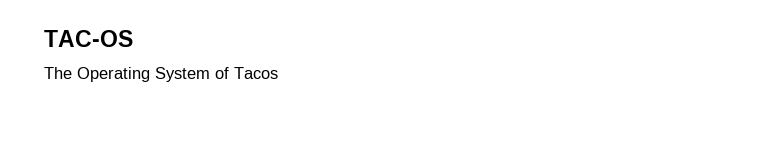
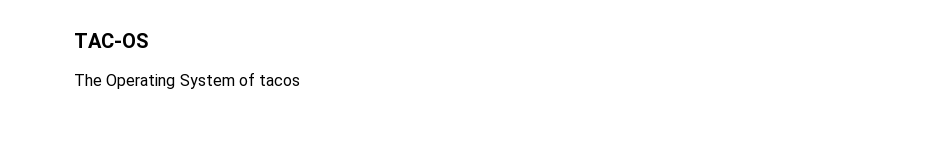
- The Operating System of Tacos
+ The Operating System of tacos

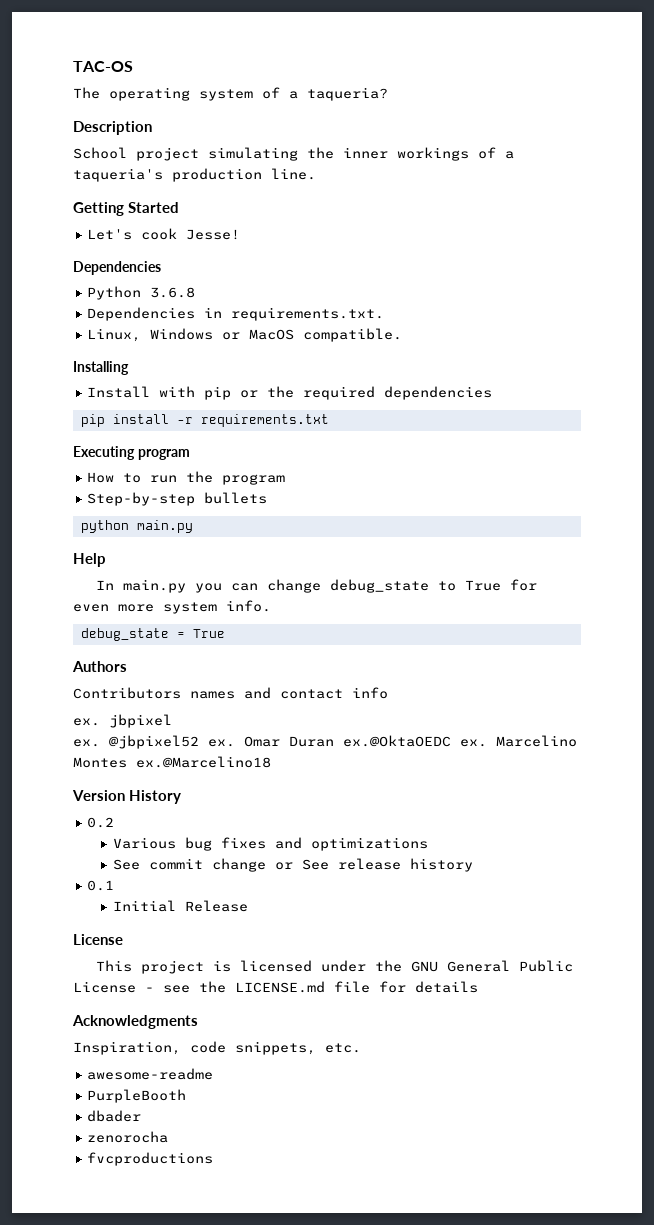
- The Operating System of tacos
+ The operating system of a taqueria?
+ Description
+ School project simulating the inner workings of a taqueria's production line.
+ Getting Started
+ Let's cook Jesse!
+ Dependencies
+ Python 3.6.8
+ Dependencies in requirements.txt.
+ Linux, Windows or MacOS compatible.
+ Installing
+ Install with pip or the required dependencies
+ pip install -r requirements.txt
+ Executing program
+ How to run the program
+ Step-by-step bullets
+ python main.py
+ Help
+ In main.py you can change debug_state to True for even more system info.
+ debug_state = True
+ Authors
+ Contributors names and contact info
+ ex. jbpixel
+ ex. @jbpixel52 ex. Omar Duran ex.@OktaOEDC ex. Marcelino Montes ex.@Marcelino18
+ Version History
+ 0.2
+ Various bug fixes and optimizations
+ See commit change or See release history
+ 0.1
+ Initial Release
+ License
+ This project is licensed under the GNU General Public License - see the LICENSE.md file for details
+ Acknowledgments
+ Inspiration, code snippets, etc.
+ awesome-readme
+ PurpleBooth
+ dbader
+ zenorocha
+ fvcproductions

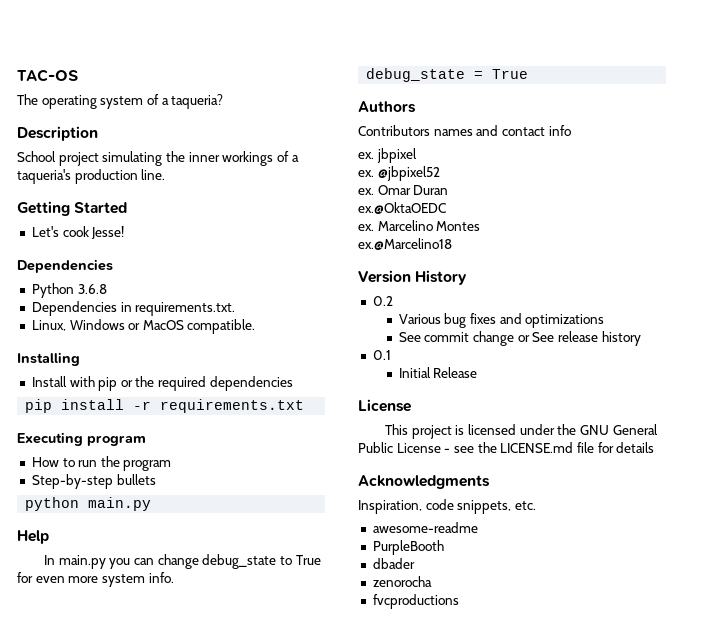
- @jbpixel52 ex.
+ @jbpixel52
+ ex.
- Omar Duran ex.@OktaOEDC ex.
+ Omar Duran
+ ex.@OktaOEDC
+ ex.
- Marcelino Montes ex.@Marcelino18
+ Marcelino Montes
+ ex.@Marcelino18

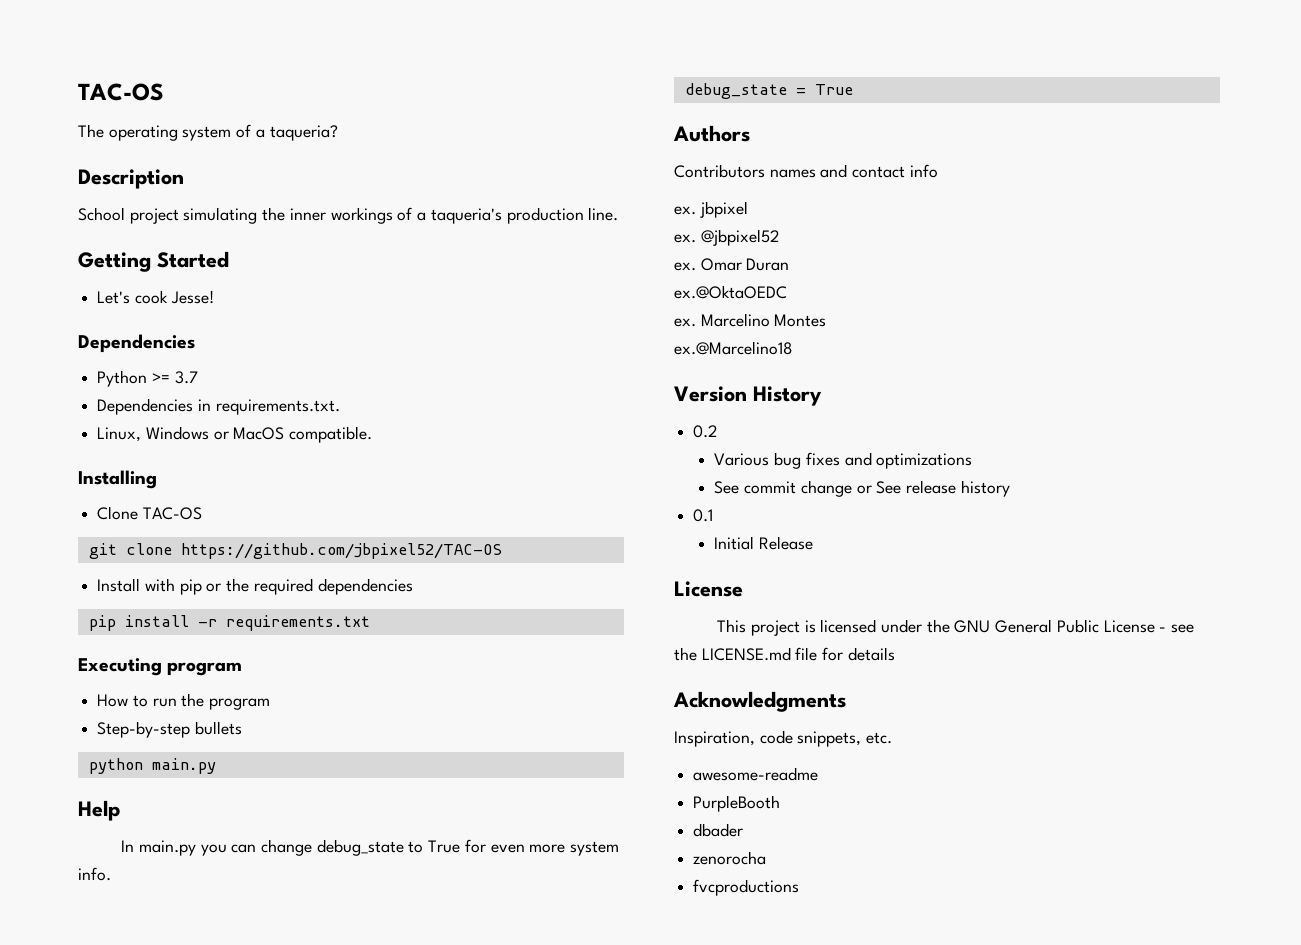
- Python 3.6.8
+ Python >= 3.7
+ Clone TAC-OS
+ git clone https://github.com/jbpixel52/TAC-OS

